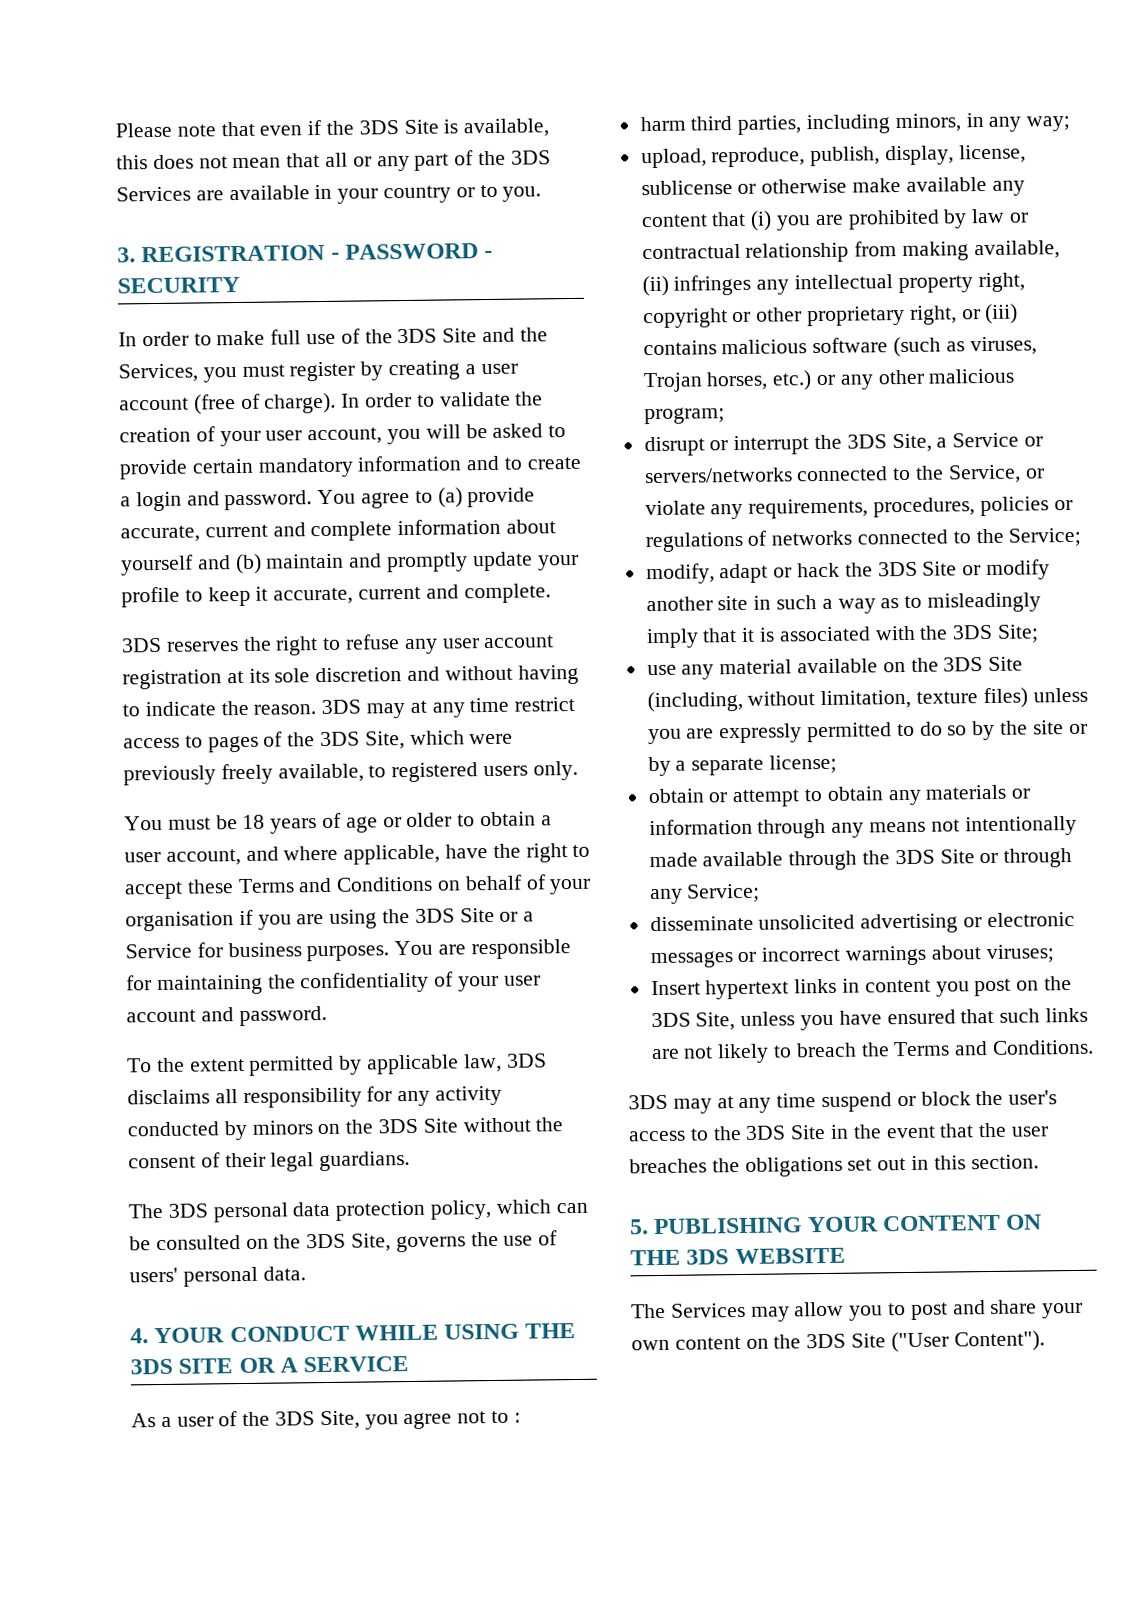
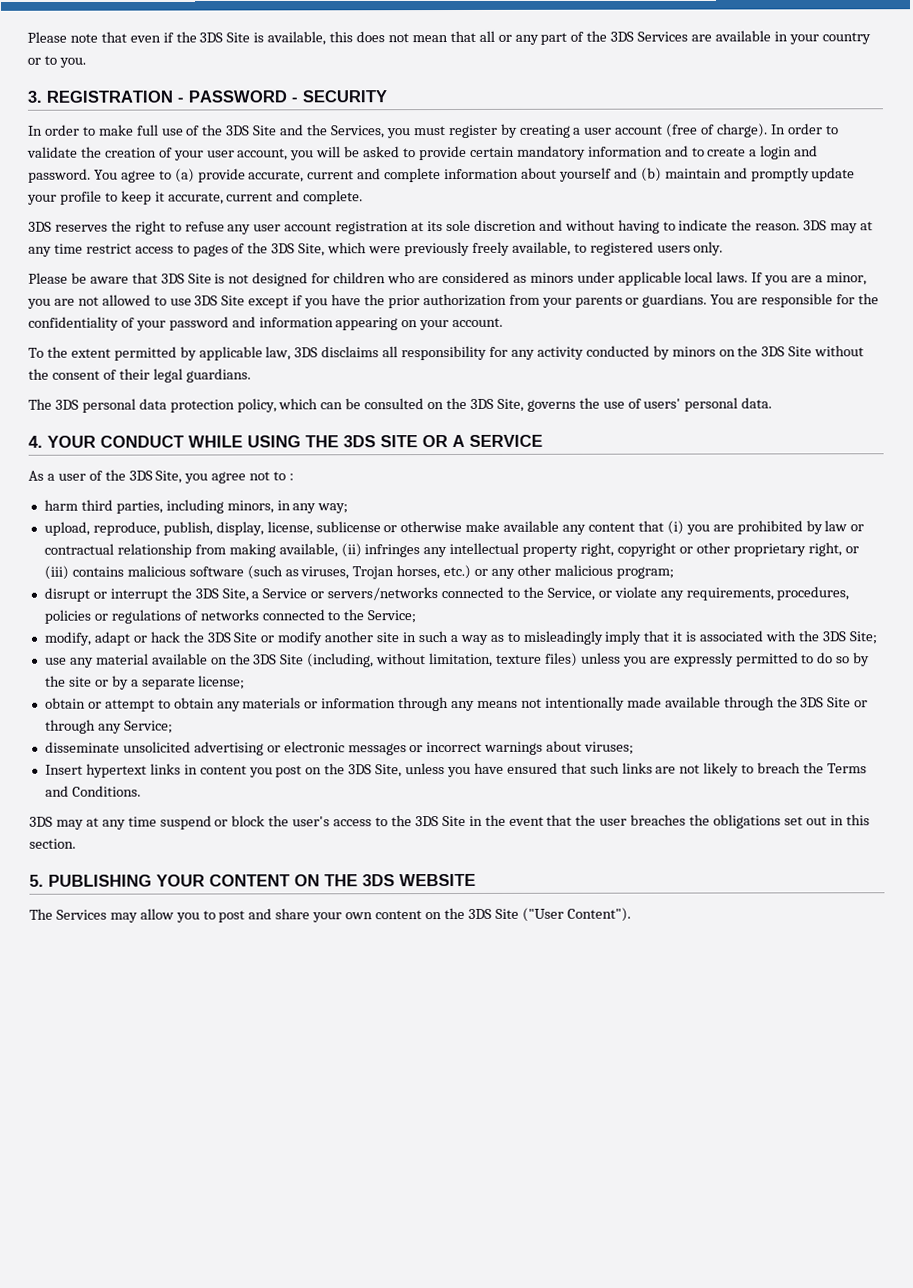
- You must be 18 years of age or older to obtain a user account, and where applicable, have the right to accept these Terms and Conditions on behalf of your organisation if you are using the 3DS Site or a Service for business purposes.
+ Please be aware that 3DS Site is not designed for children who are considered as minors under applicable local laws. If you are a minor, you are not allowed to use 3DS Site except if you have the prior authorization from your parents or guardians.
- You are responsible for maintaining the confidentiality of your user account and password.
+ You are responsible for the confidentiality of your password and information appearing on your account.

